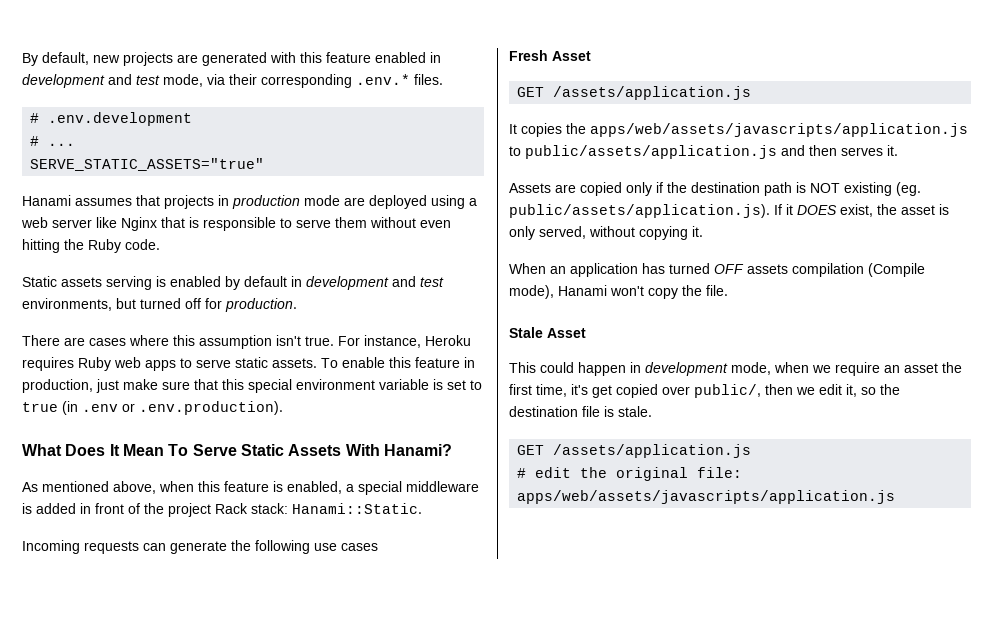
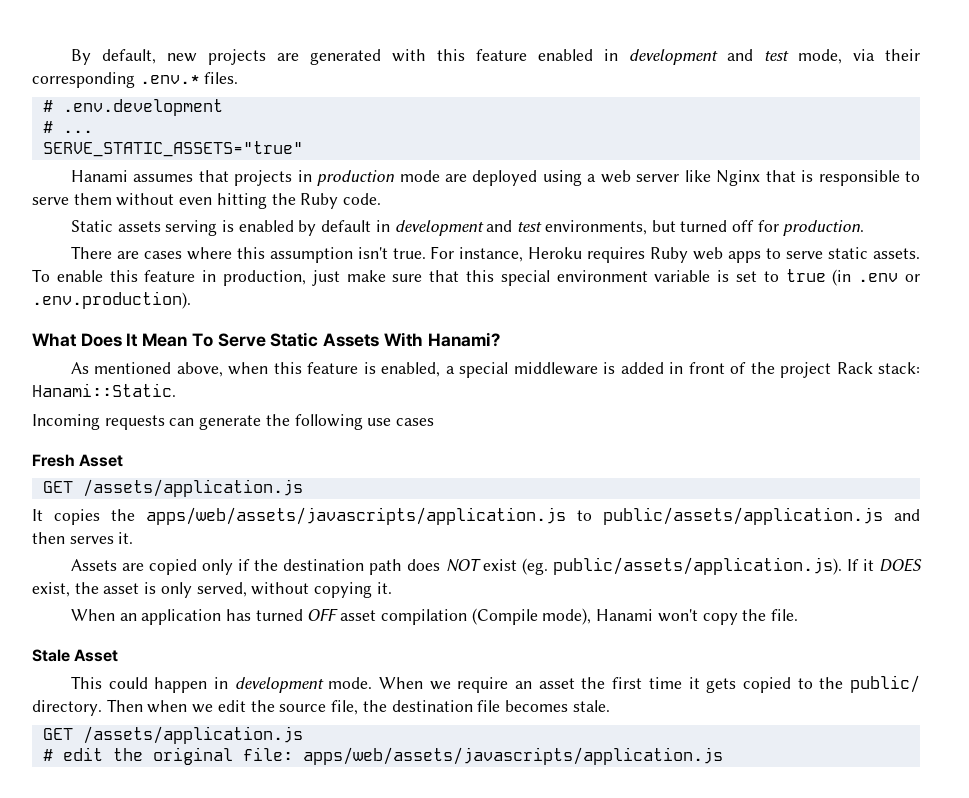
- Assets are copied only if the destination path is NOT existing (eg. public/assets/application.js). If it DOES exist, the asset is only served, without copying it.
+ Assets are copied only if the destination path does NOT exist (eg. public/assets/application.js). If it DOES exist, the asset is only served, without copying it.
- When an application has turned OFF assets compilation (Compile mode), Hanami won't copy the file.
+ When an application has turned OFF asset compilation (Compile mode), Hanami won't copy the file.
- This could happen in development mode, when we require an asset the first time, it's get copied over public/, then we edit it, so the destination file is stale.
+ This could happen in development mode. When we require an asset the first time it gets copied to the public/ directory. Then when we edit the source file, the destination file becomes stale.

